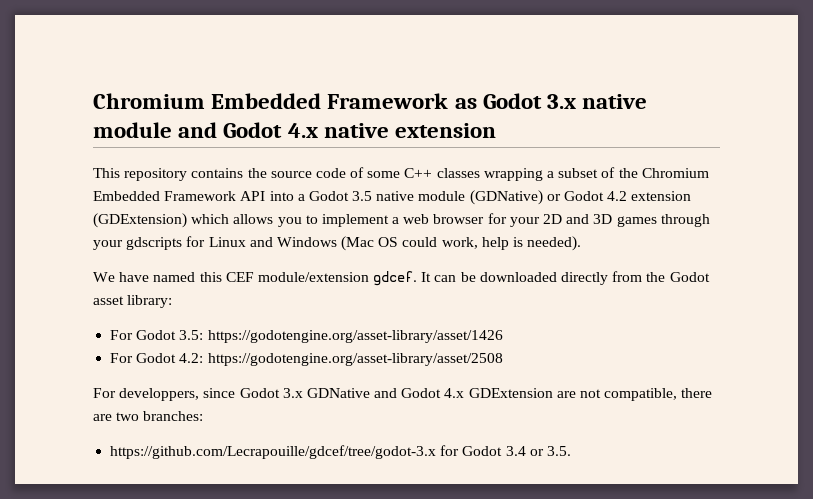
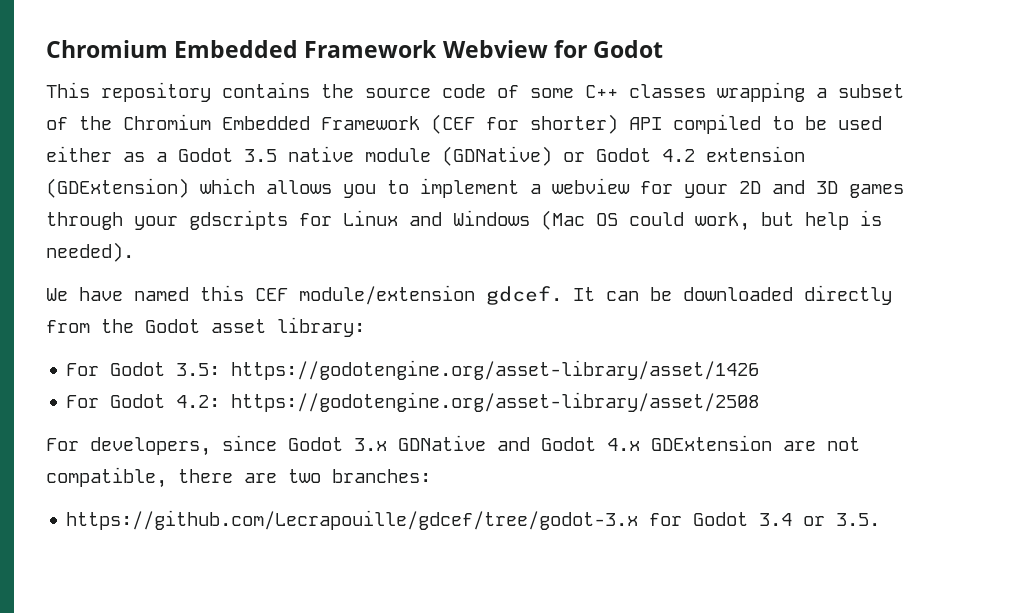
- Chromium Embedded Framework as Godot 3.x native module and Godot 4.x native extension
+ Chromium Embedded Framework Webview for Godot
- This repository contains the source code of some C++ classes wrapping a subset of the Chromium Embedded Framework API into a Godot 3.5 native module (GDNative) or Godot 4.2 extension (GDExtension) which allows you to implement a web browser for your 2D and 3D games through your gdscripts for Linux and Windows (Mac OS could work, help is needed).
+ This repository contains the source code of some C++ classes wrapping a subset of the Chromium Embedded Framework (CEF for shorter) API compiled to be used either as a Godot 3.5 native module (GDNative) or Godot 4.2 extension (GDExtension) which allows you to implement a webview for your 2D and 3D games through your gdscripts for Linux and Windows (Mac OS could work, but help is needed).
- For developpers, since Godot 3.x GDNative and Godot 4.x GDExtension are not compatible, there are two branches:
+ For developers, since Godot 3.x GDNative and Godot 4.x GDExtension are not compatible, there are two branches:

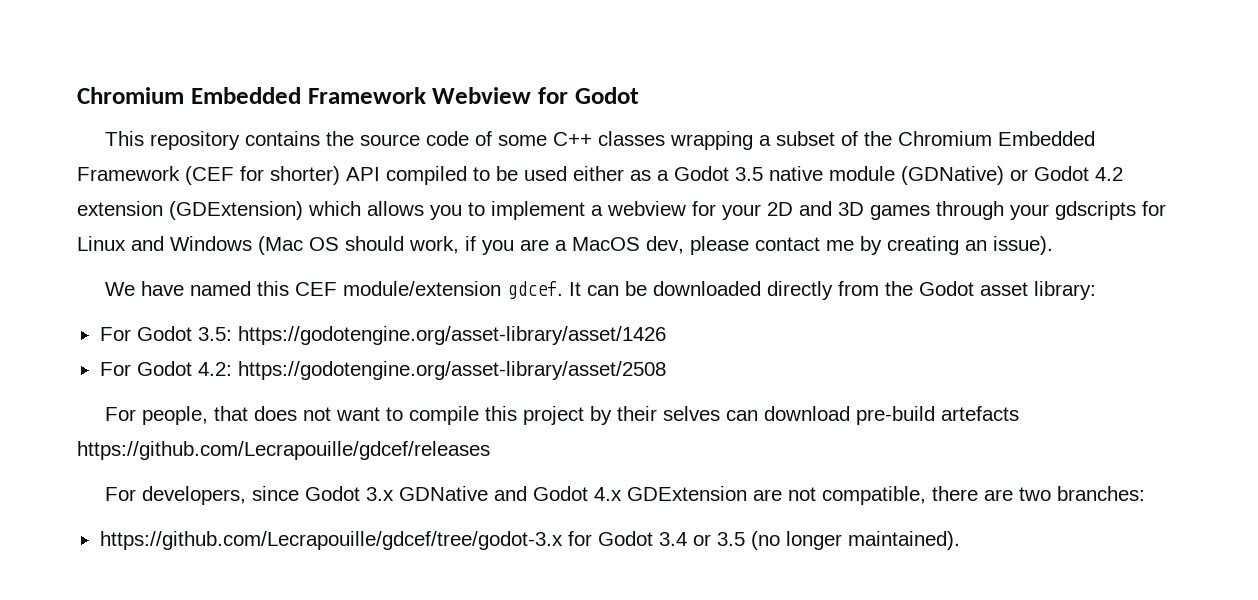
- This repository contains the source code of some C++ classes wrapping a subset of the Chromium Embedded Framework (CEF for shorter) API compiled to be used either as a Godot 3.5 native module (GDNative) or Godot 4.2 extension (GDExtension) which allows you to implement a webview for your 2D and 3D games through your gdscripts for Linux and Windows (Mac OS could work, but help is needed).
+ This repository contains the source code of some C++ classes wrapping a subset of the Chromium Embedded Framework (CEF for shorter) API compiled to be used either as a Godot 3.5 native module (GDNative) or Godot 4.2 extension (GDExtension) which allows you to implement a webview for your 2D and 3D games through your gdscripts for Linux and Windows (Mac OS should work, if you are a MacOS dev, please contact me by creating an issue).
+ For people, that does not want to compile this project by their selves can download pre-build artefacts https://github.com/Lecrapouille/gdcef/releases
- https://github.com/Lecrapouille/gdcef/tree/godot-3.x for Godot 3.4 or 3.5.
+ https://github.com/Lecrapouille/gdcef/tree/godot-3.x for Godot 3.4 or 3.5 (no longer maintained).

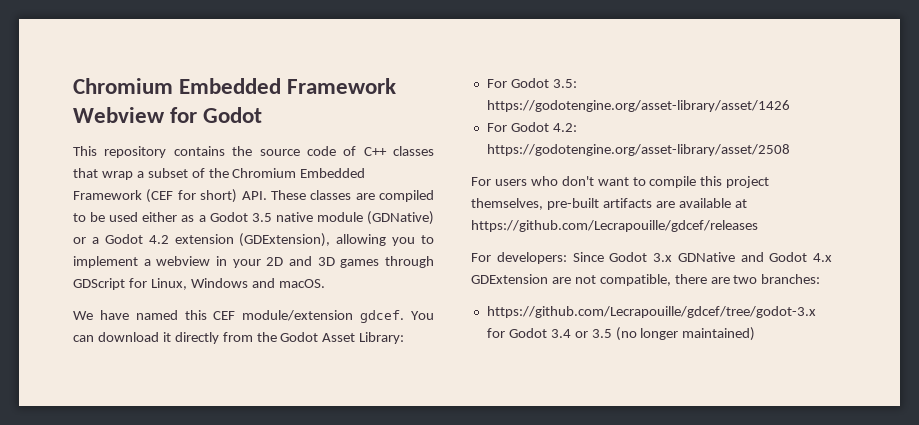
- This repository contains the source code of some C++ classes wrapping a subset of the Chromium Embedded Framework (CEF for shorter) API compiled to be used either as a Godot 3.5 native module (GDNative) or Godot 4.2 extension (GDExtension) which allows you to implement a webview for your 2D and 3D games through your gdscripts for Linux and Windows (Mac OS should work, if you are a MacOS dev, please contact me by creating an issue).
+ This repository contains the source code of C++ classes that wrap a subset of the Chromium Embedded Framework (CEF for short) API. These classes are compiled to be used either as a Godot 3.5 native module (GDNative) or a Godot 4.2 extension (GDExtension), allowing you to implement a webview in your 2D and 3D games through GDScript for Linux, Windows and macOS.
- It can be downloaded directly from the Godot asset library:
+ You can download it directly from the Godot Asset Library:
- For people, that does not want to compile this project by their selves can download pre-build artefacts https://github.com/Lecrapouille/gdcef/releases
+ For users who don't want to compile this project themselves, pre-built artifacts are available at https://github.com/Lecrapouille/gdcef/releases
- For developers, since Godot 3.x GDNative and Godot 4.x GDExtension are not compatible, there are two branches:
+ For developers: Since Godot 3.x GDNative and Godot 4.x GDExtension are not compatible, there are two branches:
- https://github.com/Lecrapouille/gdcef/tree/godot-3.x for Godot 3.4 or 3.5 (no longer maintained).
+ https://github.com/Lecrapouille/gdcef/tree/godot-3.x for Godot 3.4 or 3.5 (no longer maintained)

